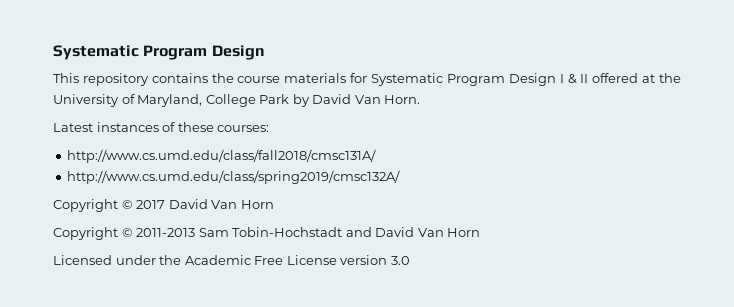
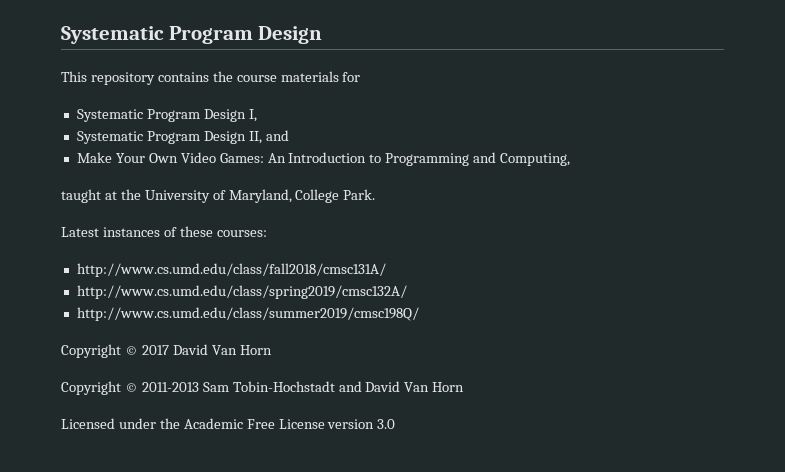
- This repository contains the course materials for Systematic Program Design I & II offered at the University of Maryland, College Park by David Van Horn.
+ This repository contains the course materials for
+ Systematic Program Design I,
+ Systematic Program Design II, and
+ Make Your Own Video Games: An Introduction to Programming and Computing,
+ taught at the University of Maryland, College Park.
+ http://www.cs.umd.edu/class/summer2019/cmsc198Q/

